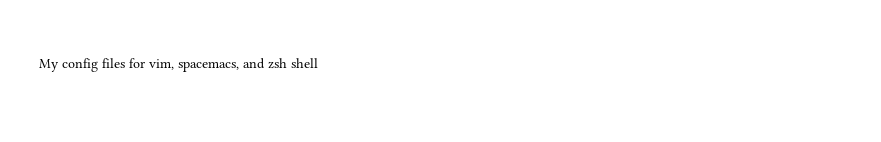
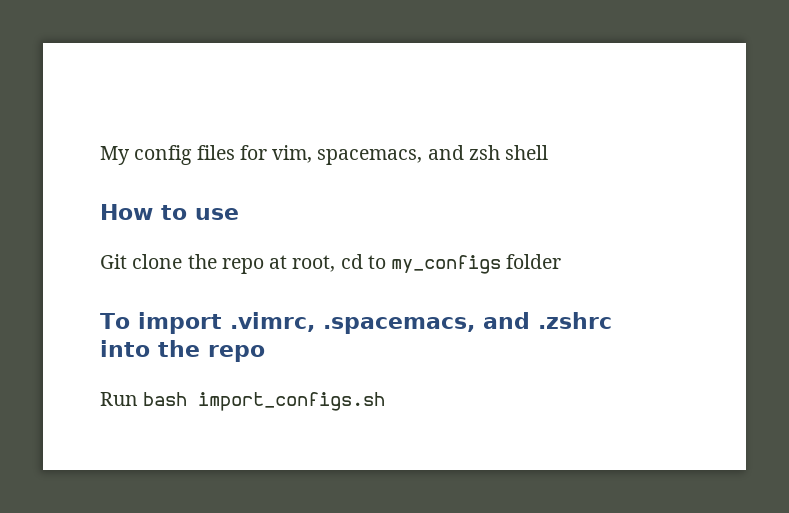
+ How to use
+ Git clone the repo at root, cd to my_configs folder
+ To import .vimrc, .spacemacs, and .zshrc into the repo
+ Run bash import_configs.sh

